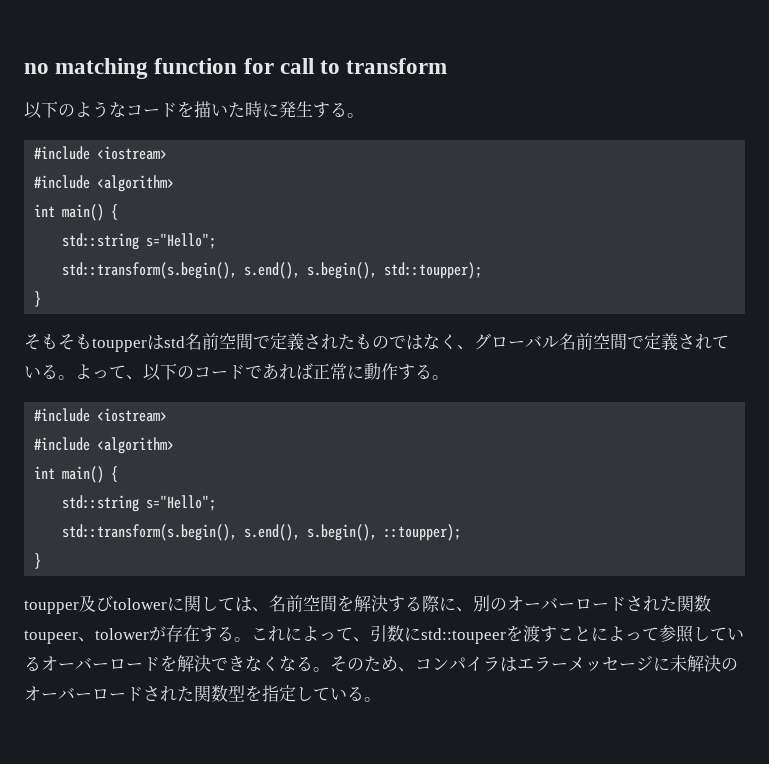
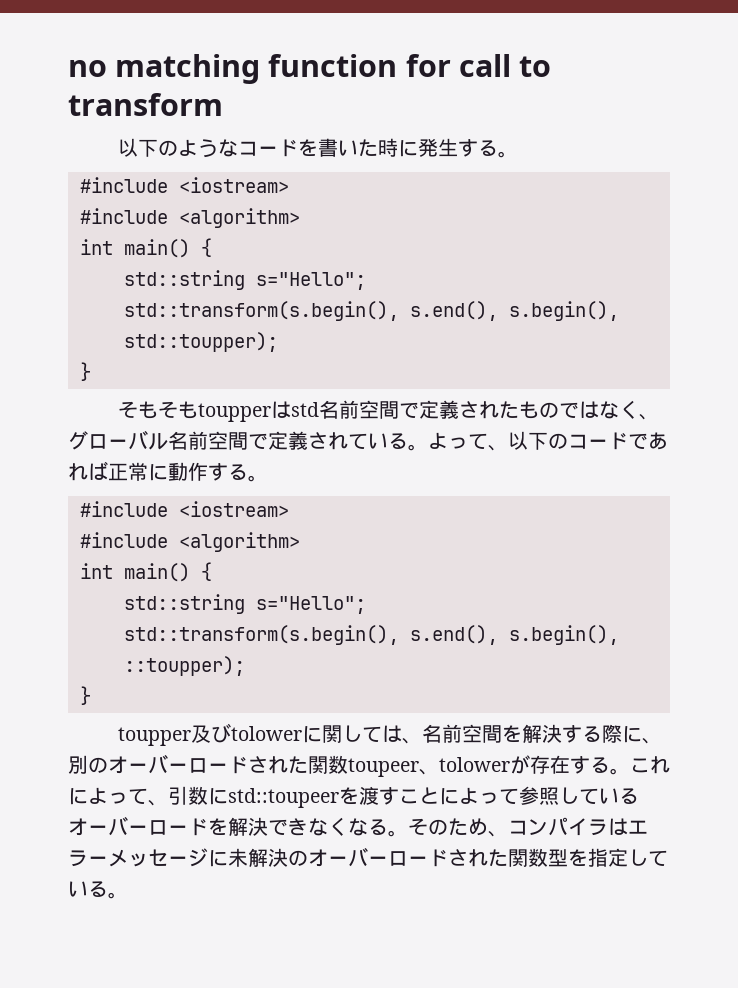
- 以下のようなコードを描いた時に発生する。
+ 以下のようなコードを書いた時に発生する。

